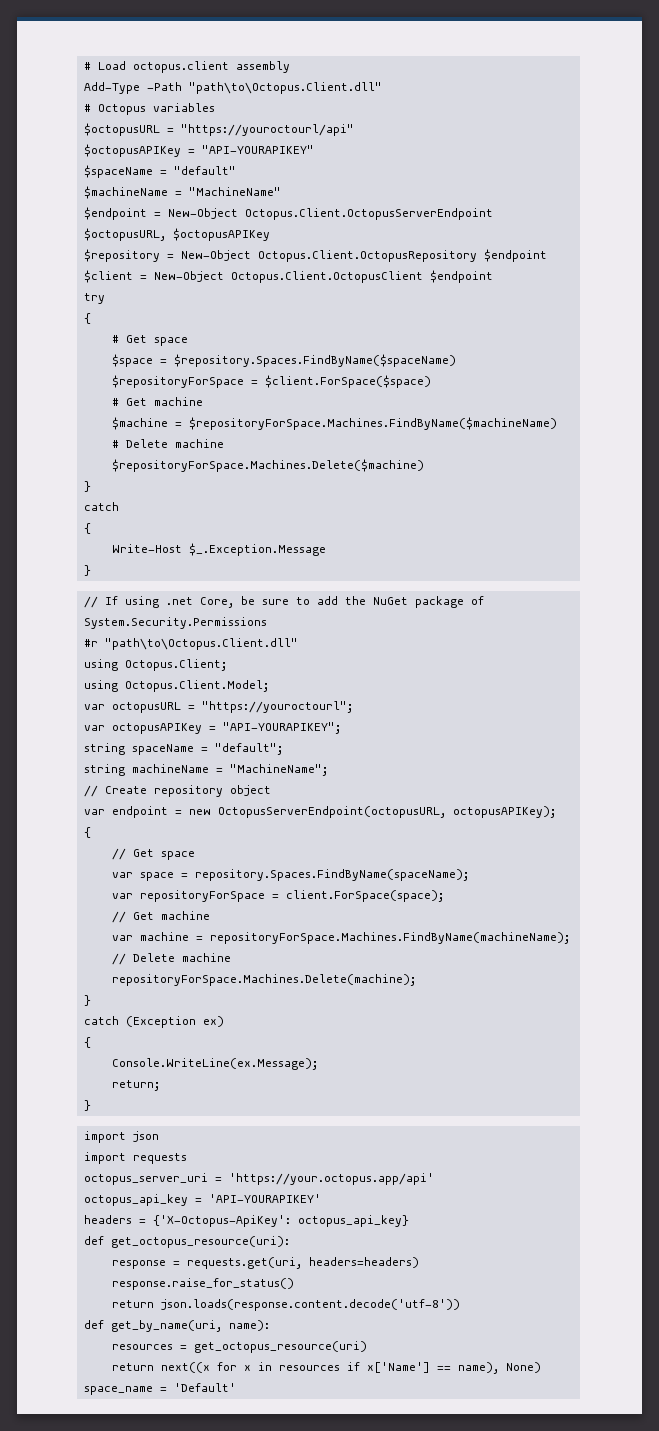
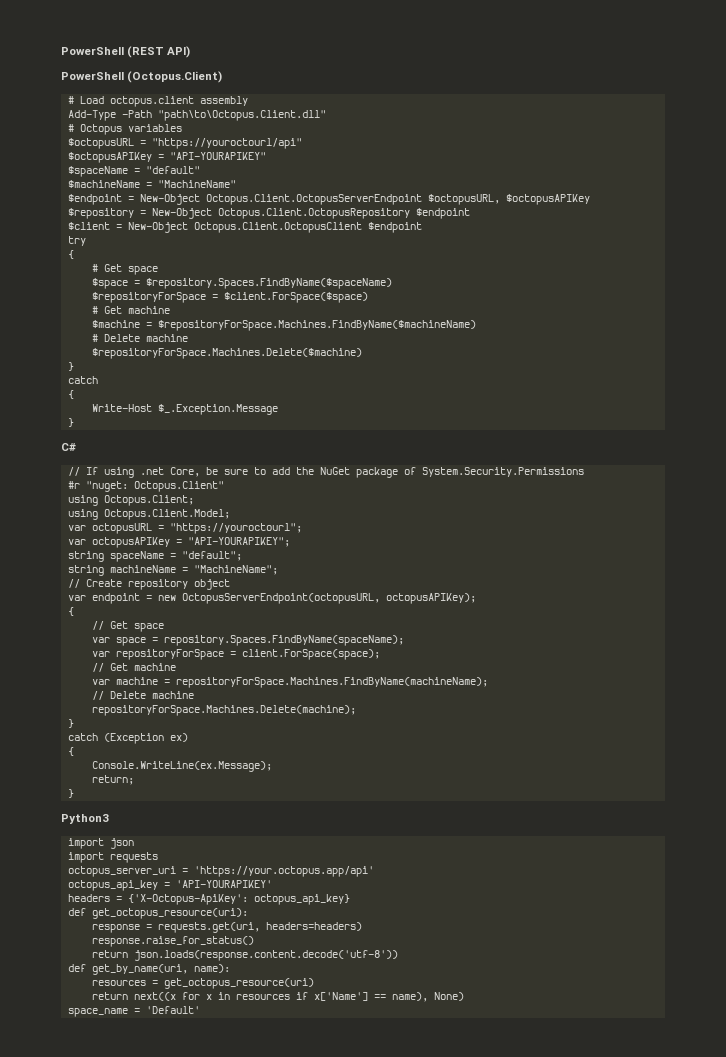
+ PowerShell (REST API)
+ PowerShell (Octopus.Client)
+ C#
- #r "path\to\Octopus.Client.dll"
+ #r "nuget: Octopus.Client"
+ Python3

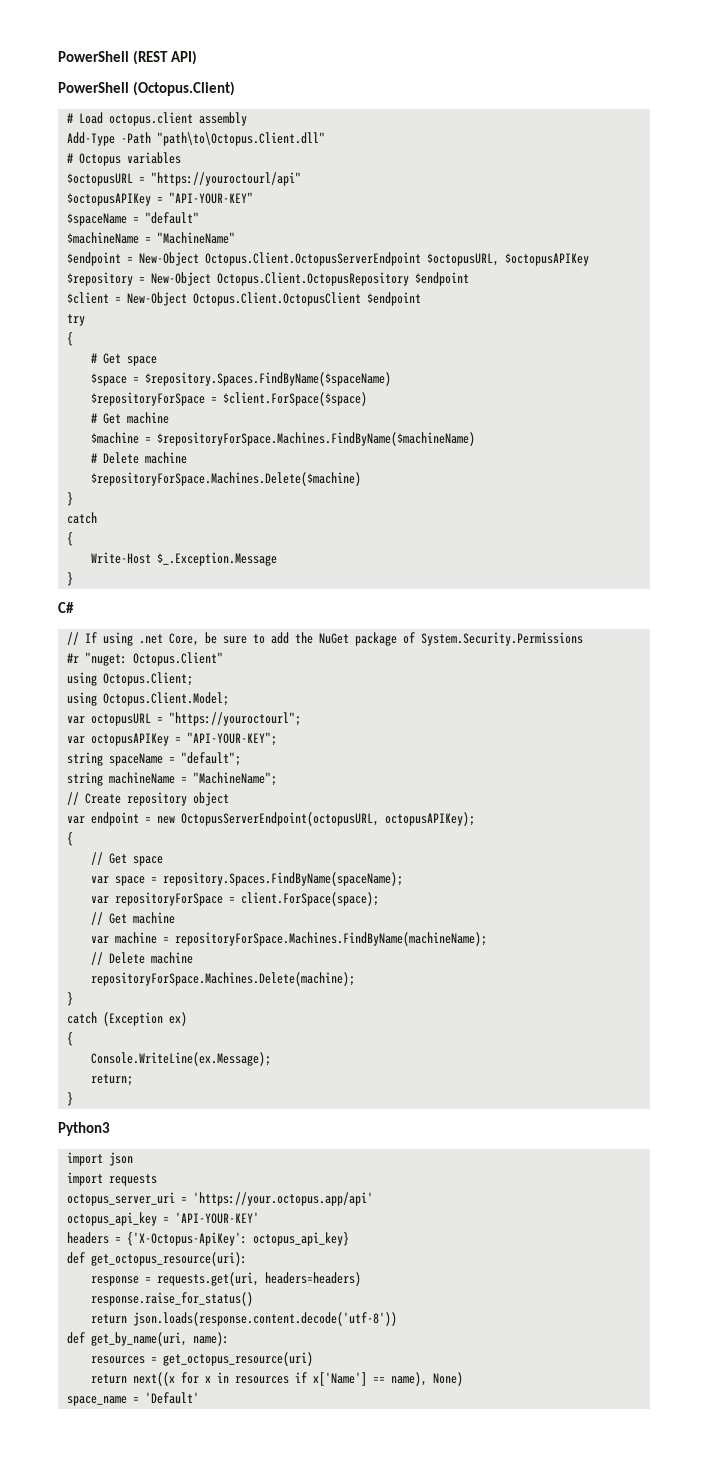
- $octopusAPIKey = "API-YOURAPIKEY"
+ $octopusAPIKey = "API-YOUR-KEY"
- var octopusAPIKey = "API-YOURAPIKEY";
+ var octopusAPIKey = "API-YOUR-KEY";
- octopus_api_key = 'API-YOURAPIKEY'
+ octopus_api_key = 'API-YOUR-KEY'

